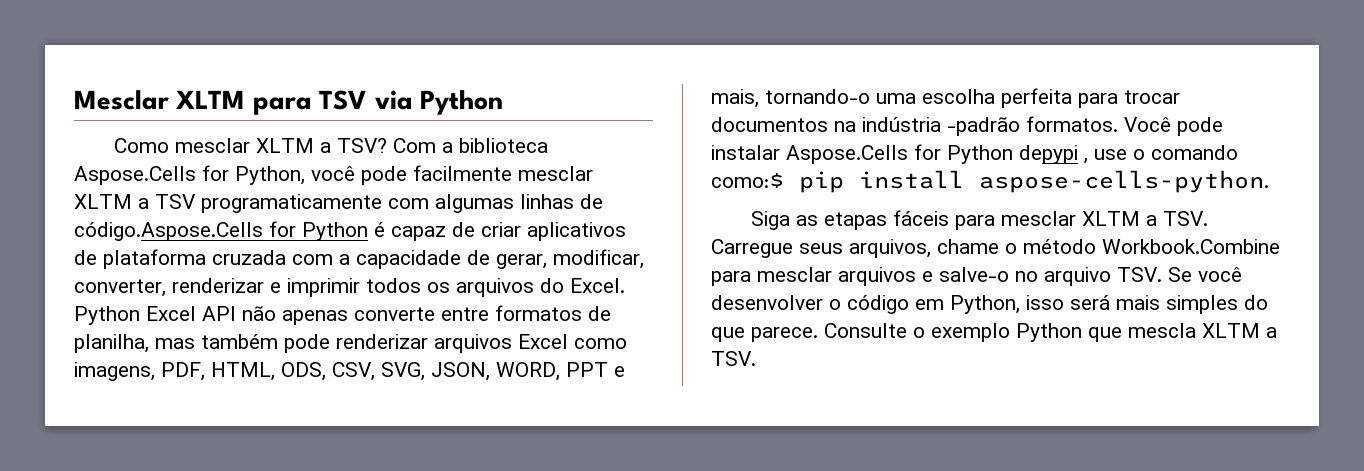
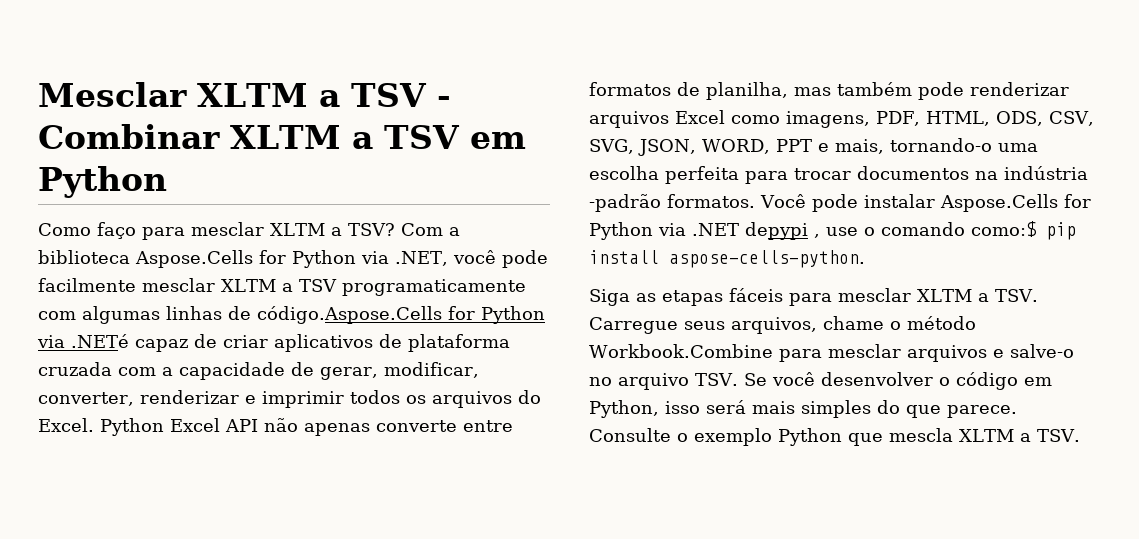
- Mesclar XLTM para TSV via Python
+ Mesclar XLTM a TSV - Combinar XLTM a TSV em Python
- Como mesclar XLTM a TSV?
+ Como faço para mesclar XLTM a TSV?
- Com a biblioteca Aspose.Cells for Python, você pode facilmente mesclar XLTM a TSV programaticamente com algumas linhas de código.Aspose.Cells for Python é capaz de criar aplicativos de plataforma cruzada com a capacidade de gerar, modificar, converter, renderizar e imprimir todos os arquivos do Excel.
+ Com a biblioteca Aspose.Cells for Python via .NET, você pode facilmente mesclar XLTM a TSV programaticamente com algumas linhas de código.Aspose.Cells for Python via .NETé capaz de criar aplicativos de plataforma cruzada com a capacidade de gerar, modificar, converter, renderizar e imprimir todos os arquivos do Excel.
- Você pode instalar Aspose.Cells for Python depypi , use o comando como:$ pip install aspose-cells-python.
+ Você pode instalar Aspose.Cells for Python via .NET depypi , use o comando como:$ pip install aspose-cells-python.

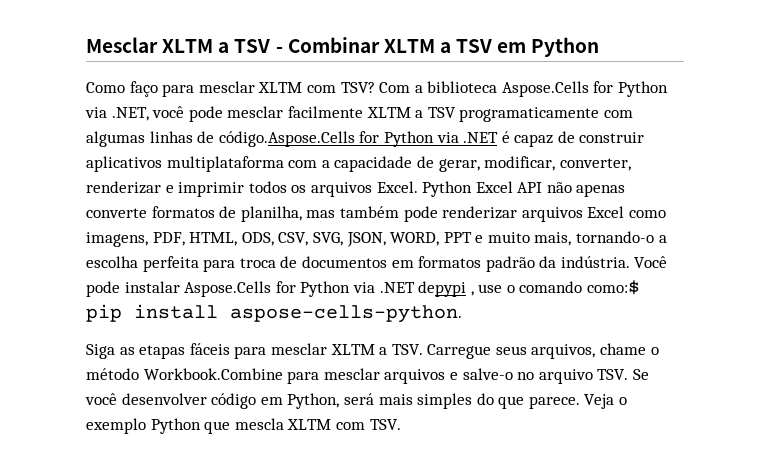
- Como faço para mesclar XLTM a TSV?
+ Como faço para mesclar XLTM com TSV?
- Com a biblioteca Aspose.Cells for Python via .NET, você pode facilmente mesclar XLTM a TSV programaticamente com algumas linhas de código.Aspose.Cells for Python via .NETé capaz de criar aplicativos de plataforma cruzada com a capacidade de gerar, modificar, converter, renderizar e imprimir todos os arquivos do Excel.
+ Com a biblioteca Aspose.Cells for Python via .NET, você pode mesclar facilmente XLTM a TSV programaticamente com algumas linhas de código.Aspose.Cells for Python via .NET é capaz de construir aplicativos multiplataforma com a capacidade de gerar, modificar, converter, renderizar e imprimir todos os arquivos Excel.
- Python Excel API não apenas converte entre formatos de planilha, mas também pode renderizar arquivos Excel como imagens, PDF, HTML, ODS, CSV, SVG, JSON, WORD, PPT e mais, tornando-o uma escolha perfeita para trocar documentos na indústria -padrão formatos.
+ Python Excel API não apenas converte formatos de planilha, mas também pode renderizar arquivos Excel como imagens, PDF, HTML, ODS, CSV, SVG, JSON, WORD, PPT e muito mais, tornando-o a escolha perfeita para troca de documentos em formatos padrão da indústria.
- Siga as etapas fáceis para mesclar XLTM a TSV. Carregue seus arquivos, chame o método Workbook.Combine para mesclar arquivos e salve-o no arquivo TSV. Se você desenvolver o código em Python, isso será mais simples do que parece.
+ Siga as etapas fáceis para mesclar XLTM a TSV. Carregue seus arquivos, chame o método Workbook.Combine para mesclar arquivos e salve-o no arquivo TSV. Se você desenvolver código em Python, será mais simples do que parece.
- Consulte o exemplo Python que mescla XLTM a TSV.
+ Veja o exemplo Python que mescla XLTM com TSV.

